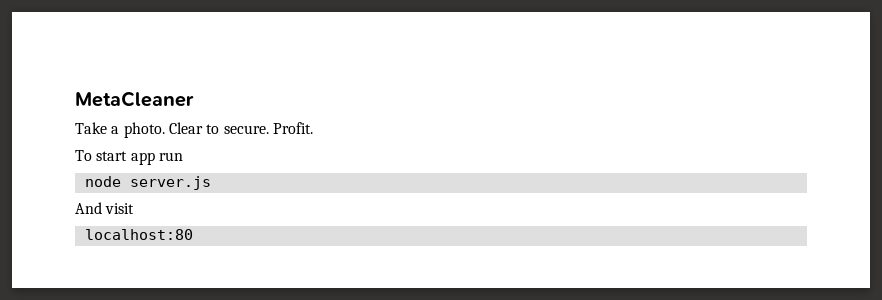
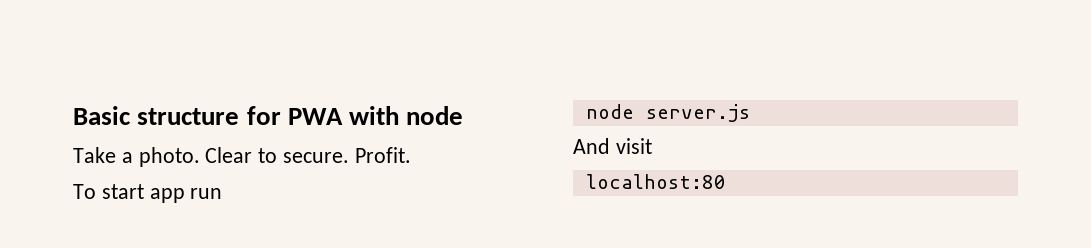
- MetaCleaner
+ Basic structure for PWA with node

